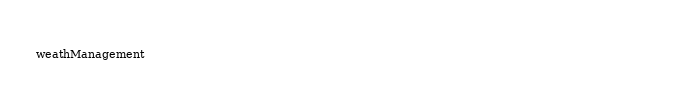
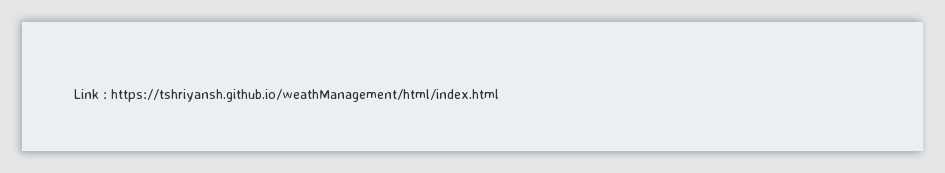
- weathManagement
+ Link : https://tshriyansh.github.io/weathManagement/html/index.html

